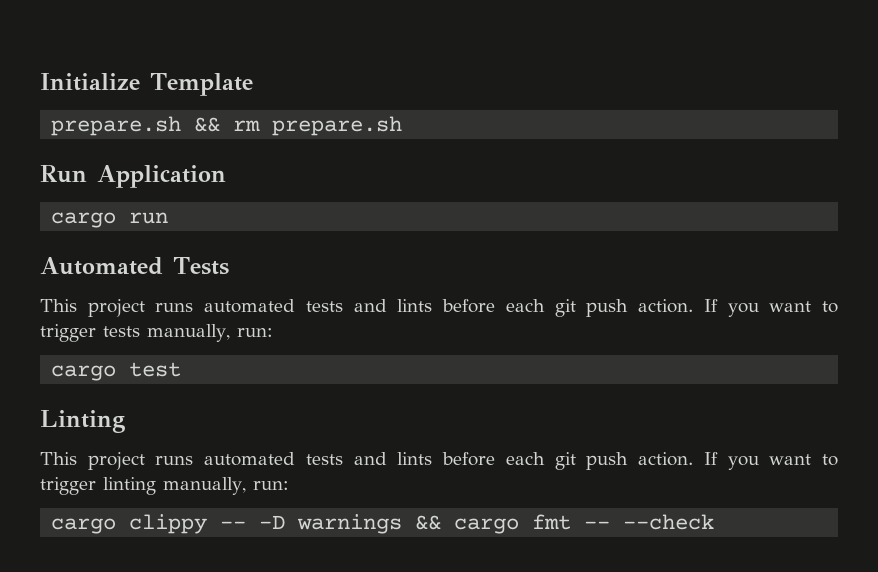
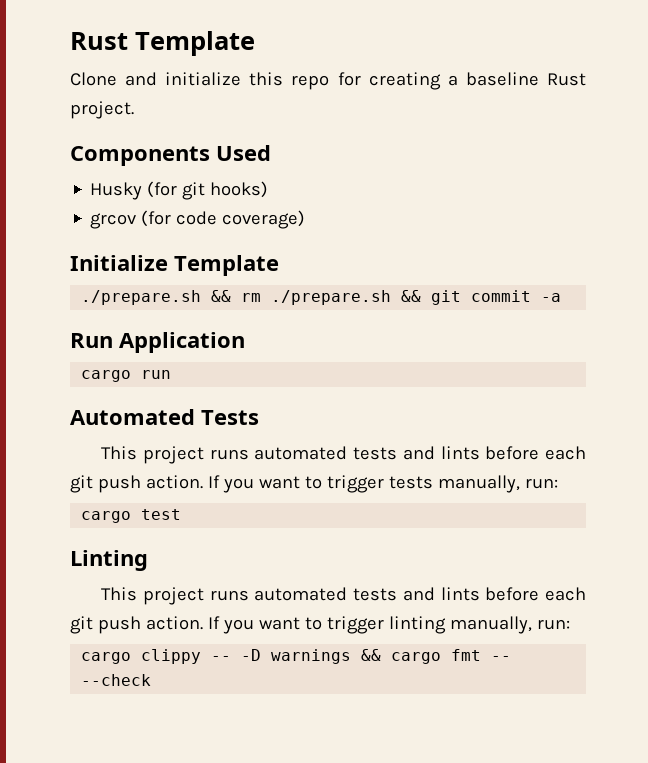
+ Rust Template
+ Clone and initialize this repo for creating a baseline Rust project.
+ Components Used
+ Husky (for git hooks)
+ grcov (for code coverage)
- prepare.sh && rm prepare.sh
+ ./prepare.sh && rm ./prepare.sh && git commit -a

